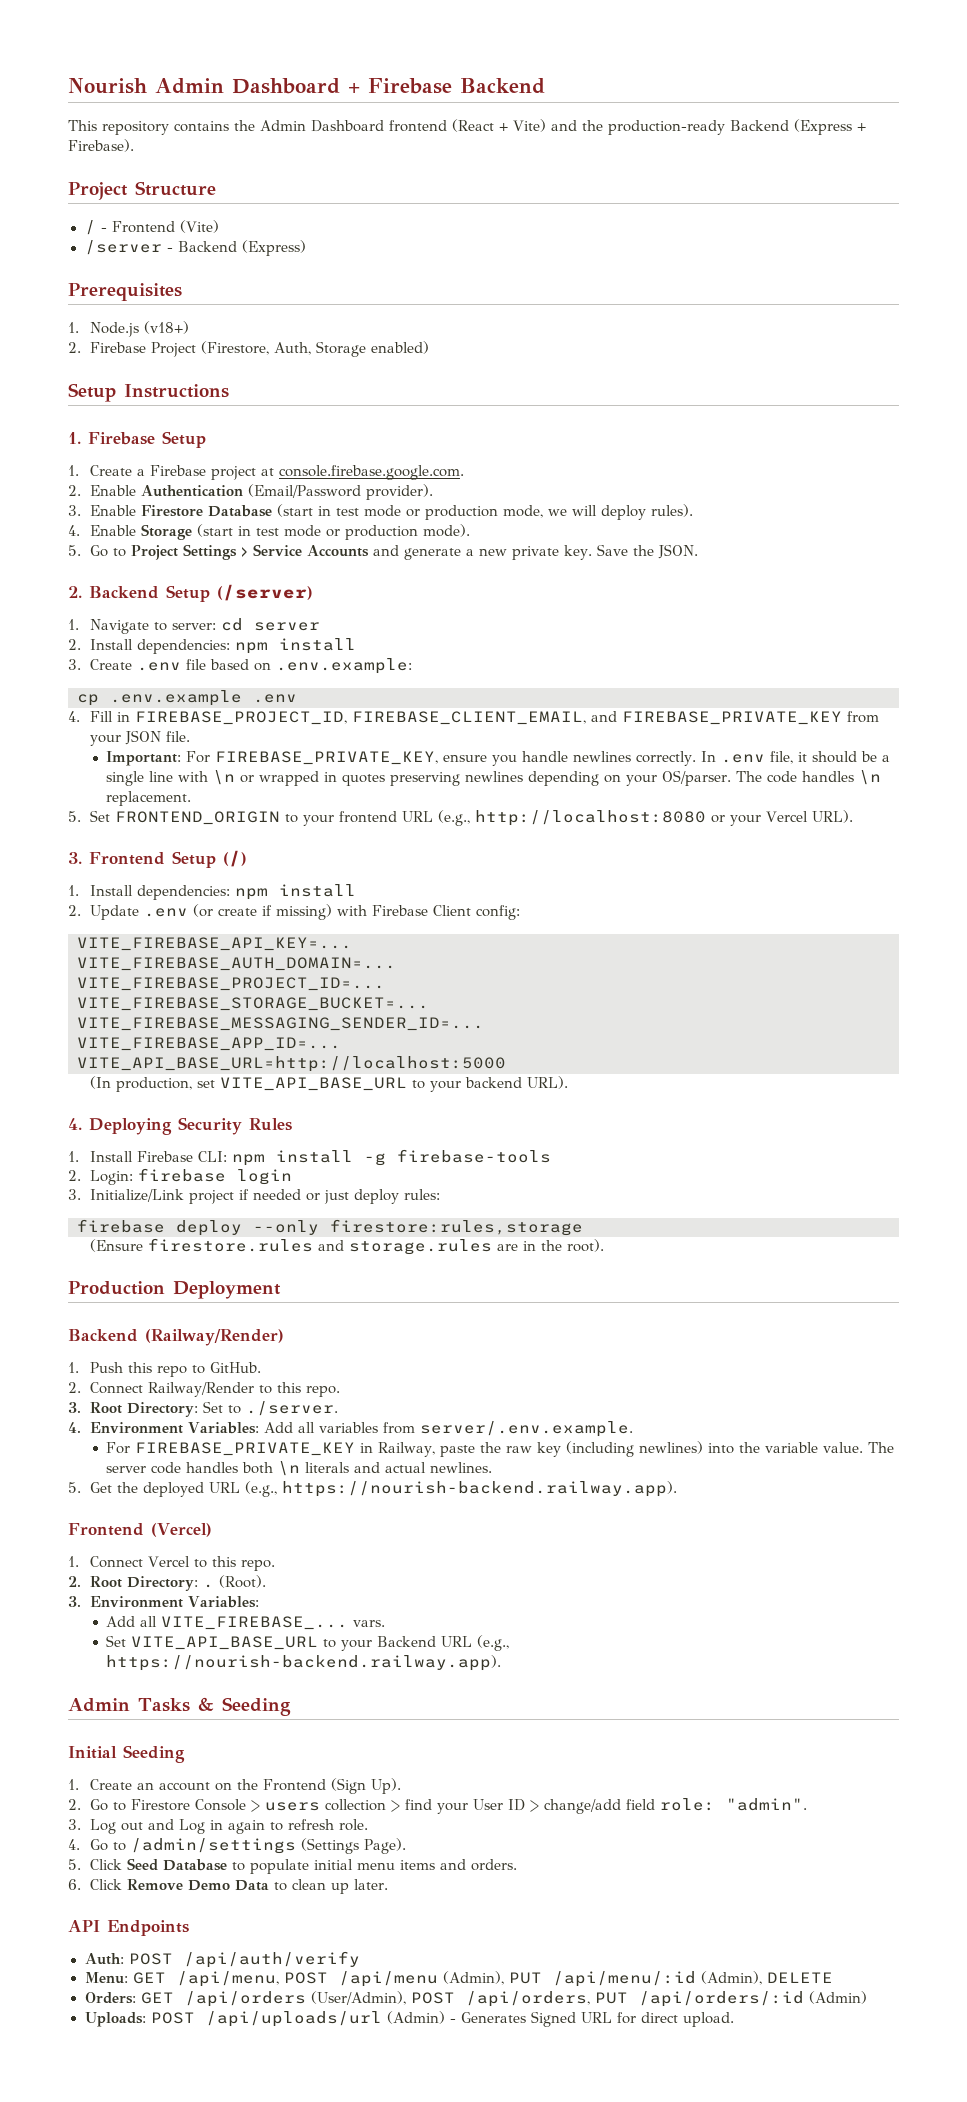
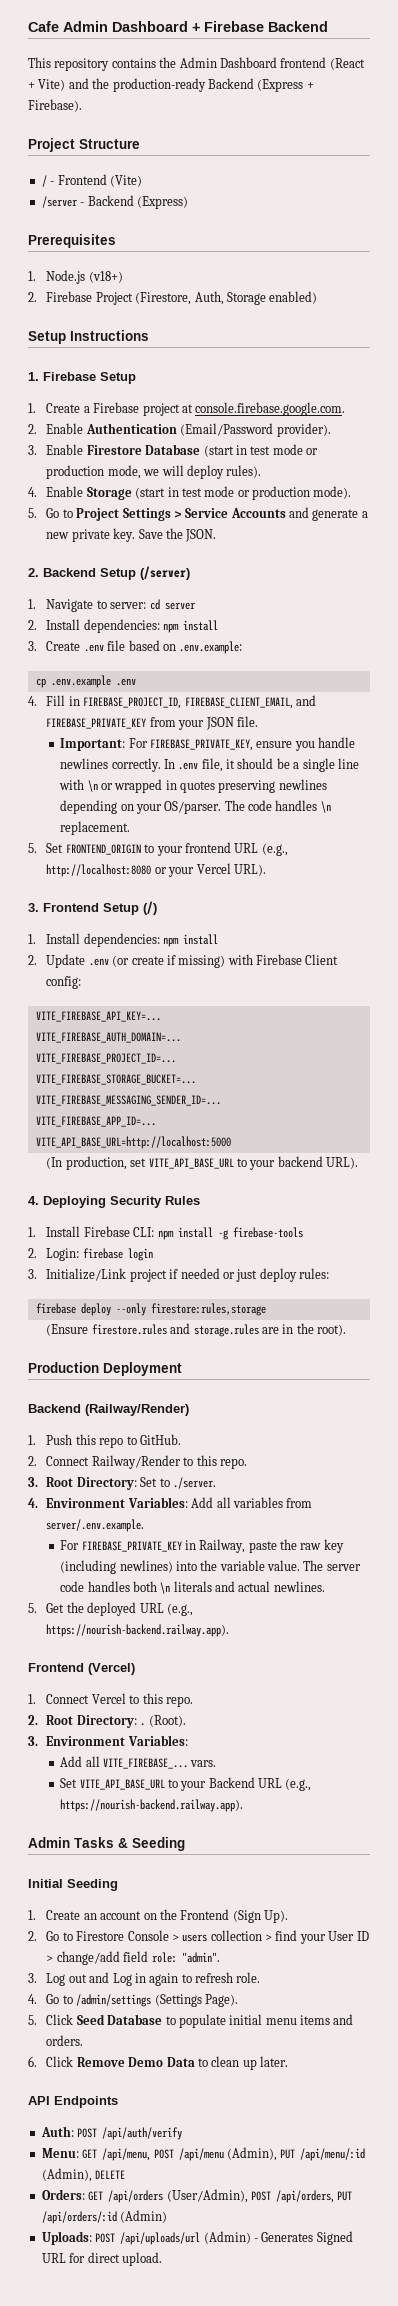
- Nourish Admin Dashboard + Firebase Backend
+ Cafe Admin Dashboard + Firebase Backend

